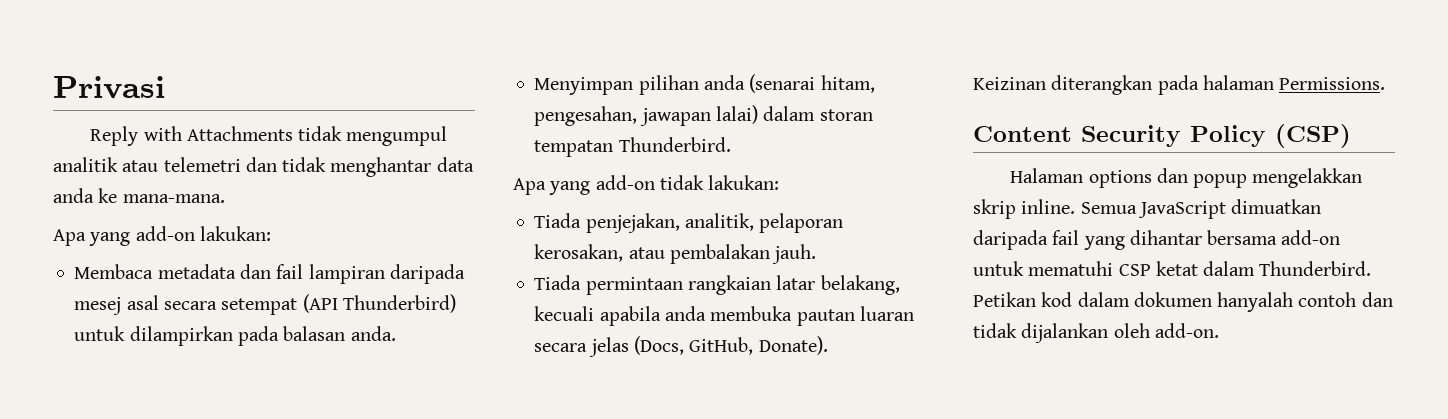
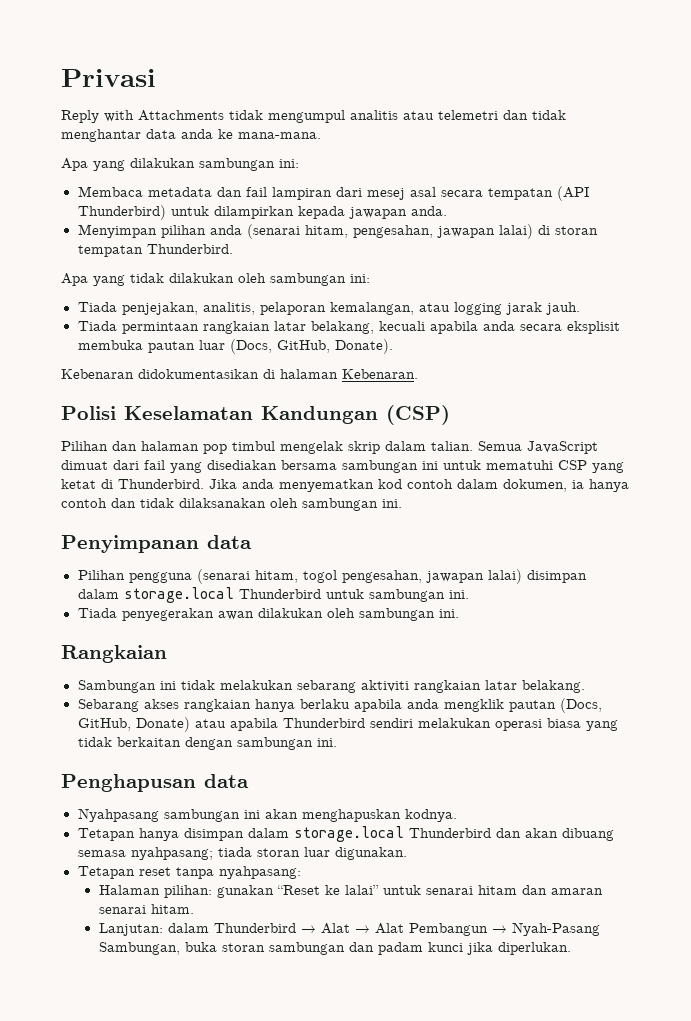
- Reply with Attachments tidak mengumpul analitik atau telemetri dan tidak menghantar data anda ke mana-mana.
+ Reply with Attachments tidak mengumpul analitis atau telemetri dan tidak menghantar data anda ke mana-mana.
- Apa yang add‑on lakukan:
+ Apa yang dilakukan sambungan ini:
- Membaca metadata dan fail lampiran daripada mesej asal secara setempat (API Thunderbird) untuk dilampirkan pada balasan anda.
+ Membaca metadata dan fail lampiran dari mesej asal secara tempatan (API Thunderbird) untuk dilampirkan kepada jawapan anda.
- Menyimpan pilihan anda (senarai hitam, pengesahan, jawapan lalai) dalam storan tempatan Thunderbird.
+ Menyimpan pilihan anda (senarai hitam, pengesahan, jawapan lalai) di storan tempatan Thunderbird.
- Apa yang add‑on tidak lakukan:
- Tiada penjejakan, analitik, pelaporan kerosakan, atau pembalakan jauh.
+ Apa yang tidak dilakukan oleh sambungan ini:
+ Tiada penjejakan, analitis, pelaporan kemalangan, atau logging jarak jauh.
- Tiada permintaan rangkaian latar belakang, kecuali apabila anda membuka pautan luaran secara jelas (Docs, GitHub, Donate).
- Keizinan diterangkan pada halaman Permissions.
- Content Security Policy (CSP)
- Halaman options dan popup mengelakkan skrip inline. Semua JavaScript dimuatkan daripada fail yang dihantar bersama add‑on untuk mematuhi CSP ketat dalam Thunderbird. Petikan kod dalam dokumen hanyalah contoh dan tidak dijalankan oleh add‑on.
+ Tiada permintaan rangkaian latar belakang, kecuali apabila anda secara eksplisit membuka pautan luar (Docs, GitHub, Donate).
+ Kebenaran didokumentasikan di halaman Kebenaran.
+ Polisi Keselamatan Kandungan (CSP)
+ Pilihan dan halaman pop timbul mengelak skrip dalam talian. Semua JavaScript dimuat dari fail yang disediakan bersama sambungan ini untuk mematuhi CSP yang ketat di Thunderbird. Jika anda menyematkan kod contoh dalam dokumen, ia hanya contoh dan tidak dilaksanakan oleh sambungan ini.
+ Penyimpanan data
+ Pilihan pengguna (senarai hitam, togol pengesahan, jawapan lalai) disimpan dalam storage.local Thunderbird untuk sambungan ini.
+ Tiada penyegerakan awan dilakukan oleh sambungan ini.
+ Rangkaian
+ Sambungan ini tidak melakukan sebarang aktiviti rangkaian latar belakang.
+ Sebarang akses rangkaian hanya berlaku apabila anda mengklik pautan (Docs, GitHub, Donate) atau apabila Thunderbird sendiri melakukan operasi biasa yang tidak berkaitan dengan sambungan ini.
+ Penghapusan data
+ Nyahpasang sambungan ini akan menghapuskan kodnya.
+ Tetapan hanya disimpan dalam storage.local Thunderbird dan akan dibuang semasa nyahpasang; tiada storan luar digunakan.
+ Tetapan reset tanpa nyahpasang:
+ Halaman pilihan: gunakan “Reset ke lalai” untuk senarai hitam dan amaran senarai hitam.
+ Lanjutan: dalam Thunderbird → Alat → Alat Pembangun → Nyah-Pasang Sambungan, buka storan sambungan dan padam kunci jika diperlukan.

